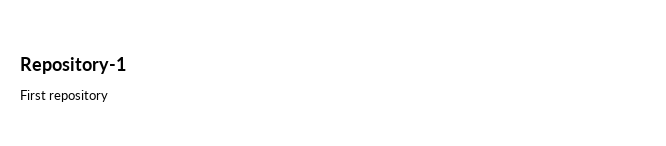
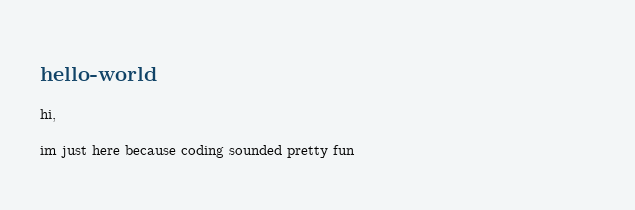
- Repository-1
- First repository
+ hello-world
+ hi,
+ im just here because coding sounded pretty fun

